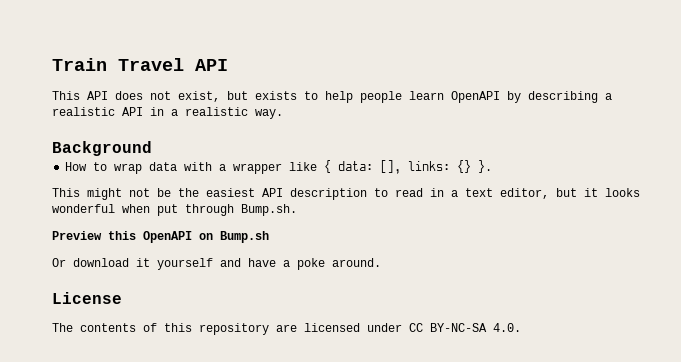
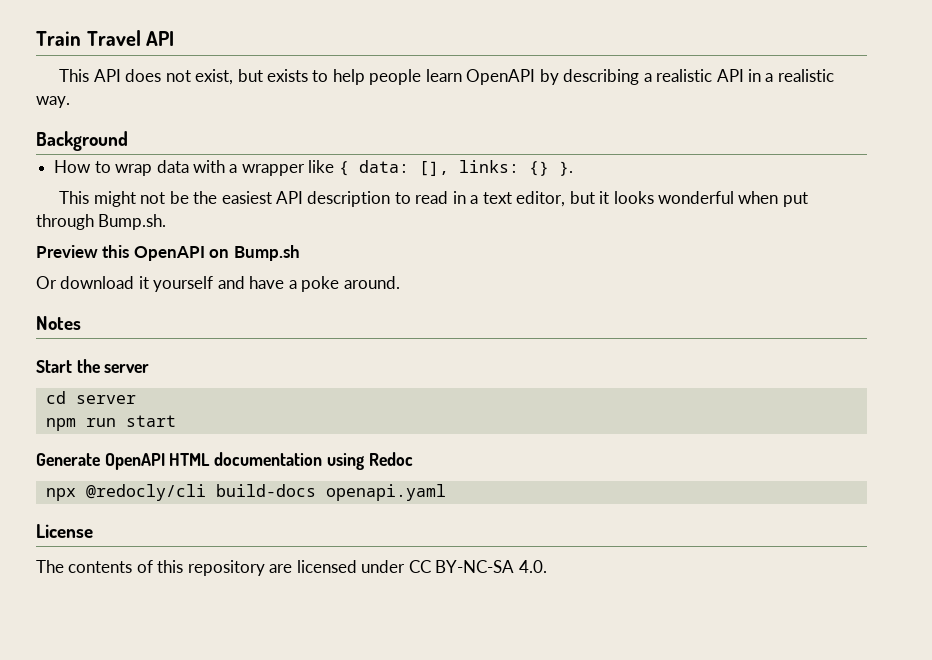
+ Notes
+ Start the server
+ cd server
+ npm run start
+ Generate OpenAPI HTML documentation using Redoc
+ npx @redocly/cli build-docs openapi.yaml

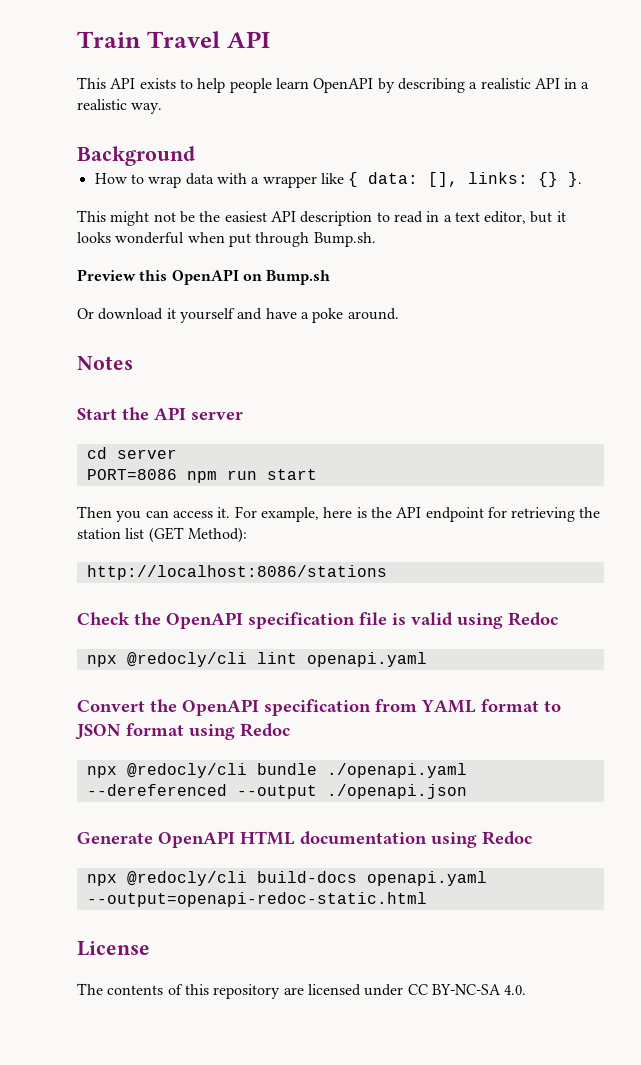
- This API does not exist, but exists to help people learn OpenAPI by describing a realistic API in a realistic way.
+ This API exists to help people learn OpenAPI by describing a realistic API in a realistic way.
- Start the server
+ Start the API server
- npm run start
+ PORT=8086 npm run start
+ Then you can access it. For example, here is the API endpoint for retrieving the station list (GET Method):
+ http://localhost:8086/stations
+ Check the OpenAPI specification file is valid using Redoc
+ npx @redocly/cli lint openapi.yaml
+ Convert the OpenAPI specification from YAML format to JSON format using Redoc
+ npx @redocly/cli bundle ./openapi.yaml --dereferenced --output ./openapi.json
- npx @redocly/cli build-docs openapi.yaml
+ npx @redocly/cli build-docs openapi.yaml --output=openapi-redoc-static.html

